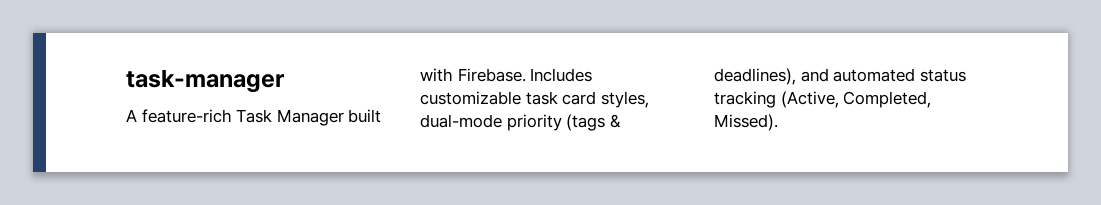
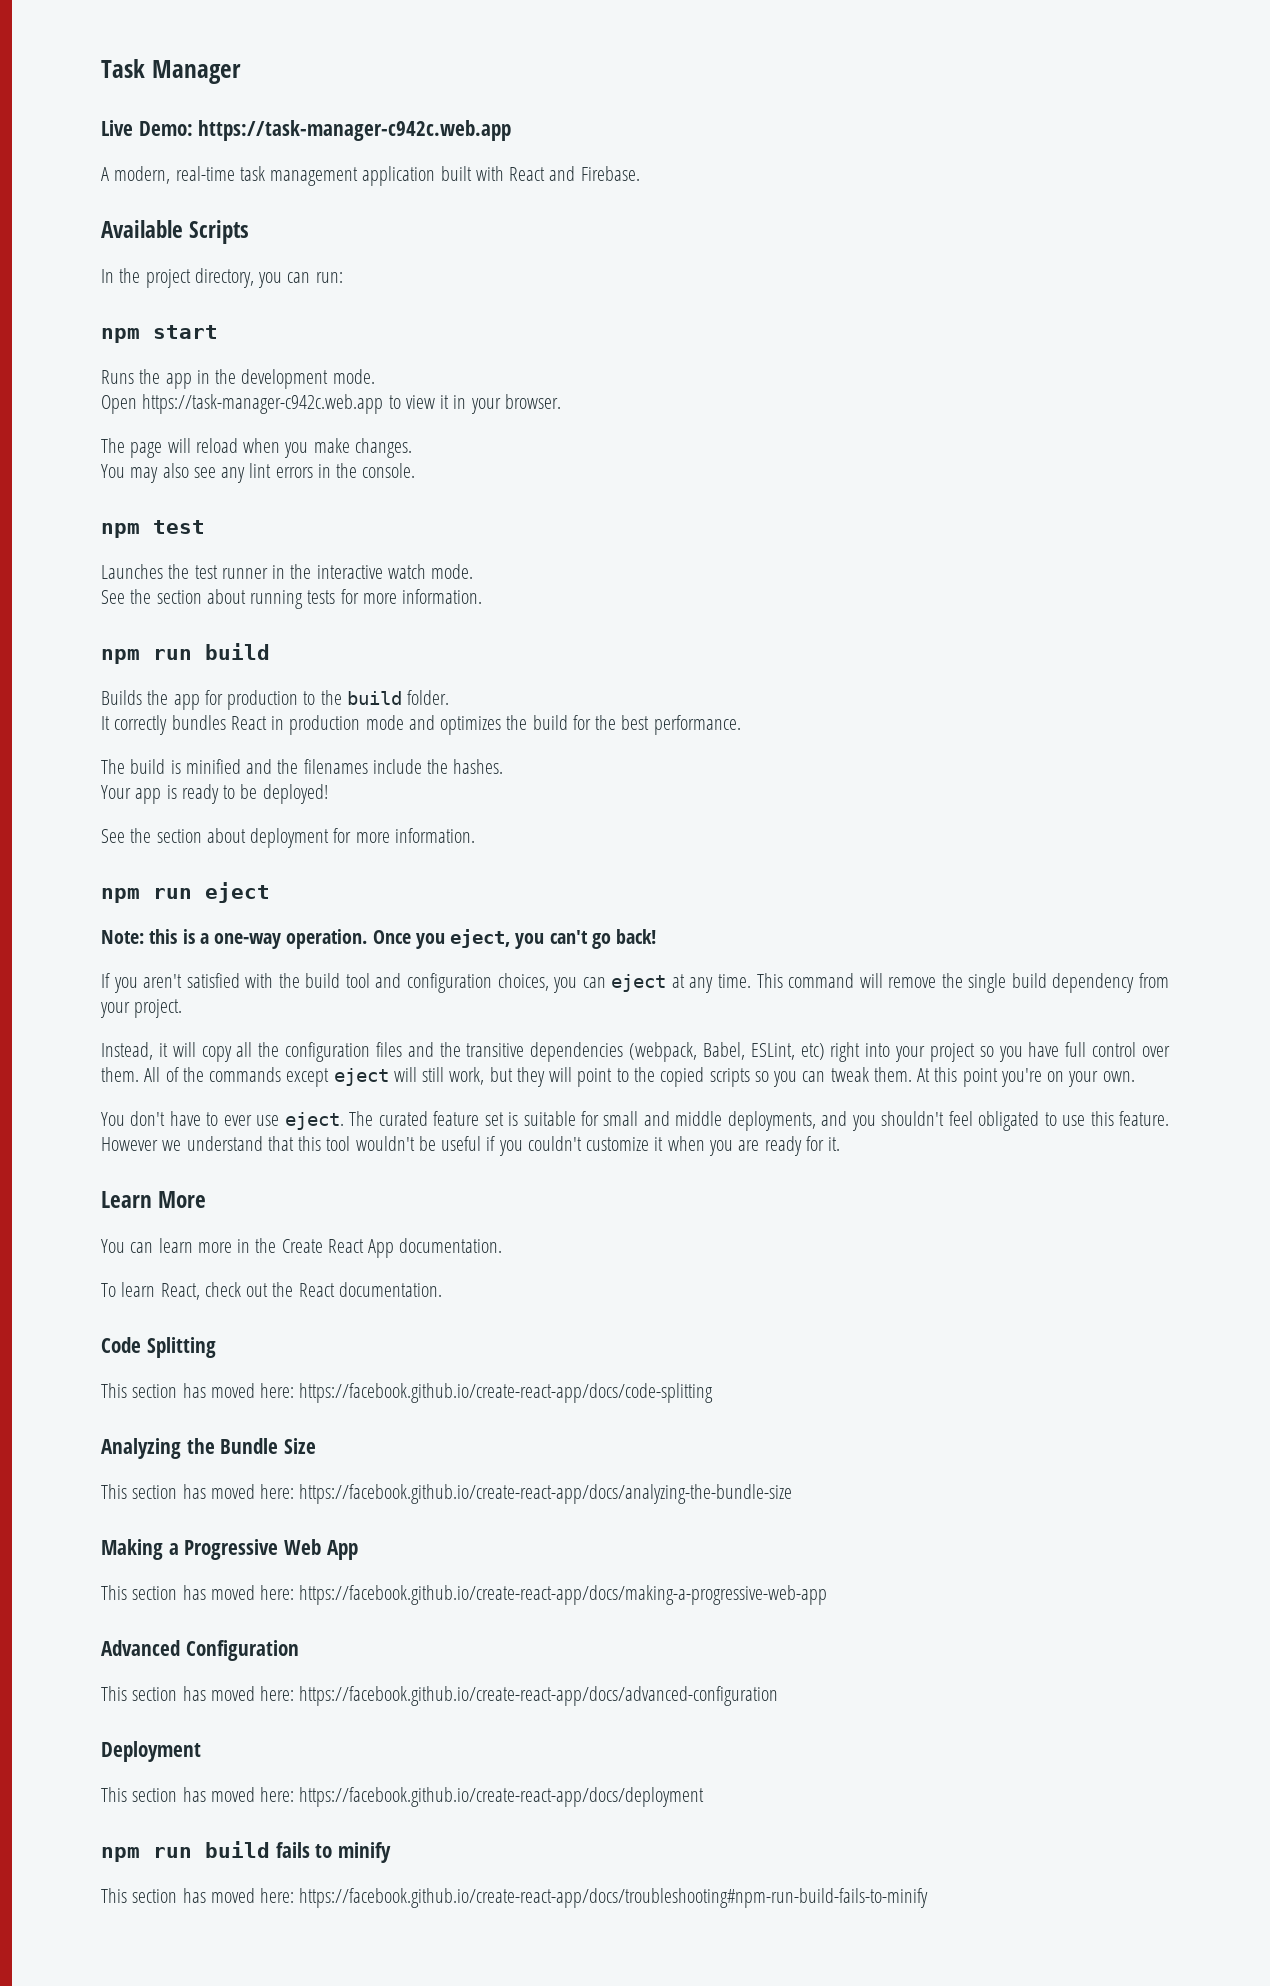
- task-manager
- A feature-rich Task Manager built with Firebase. Includes customizable task card styles, dual-mode priority (tags & deadlines), and automated status tracking (Active, Completed, Missed).
+ Task Manager
+ Live Demo: https://task-manager-c942c.web.app
+ A modern, real-time task management application built with React and Firebase.
+ Available Scripts
+ In the project directory, you can run:
+ npm start
+ Runs the app in the development mode.
+ Open https://task-manager-c942c.web.app to view it in your browser.
+ The page will reload when you make changes.
+ You may also see any lint errors in the console.
+ npm test
+ Launches the test runner in the interactive watch mode.
+ See the section about running tests for more information.
+ npm run build
+ Builds the app for production to the build folder.
+ It correctly bundles React in production mode and optimizes the build for the best performance.
+ The build is minified and the filenames include the hashes.
+ Your app is ready to be deployed!
+ See the section about deployment for more information.
+ npm run eject
+ Note: this is a one-way operation. Once you eject, you can't go back!
+ If you aren't satisfied with the build tool and configuration choices, you can eject at any time. This command will remove the single build dependency from your project.
+ Instead, it will copy all the configuration files and the transitive dependencies (webpack, Babel, ESLint, etc) right into your project so you have full control over them. All of the commands except eject will still work, but they will point to the copied scripts so you can tweak them. At this point you're on your own.
+ You don't have to ever use eject. The curated feature set is suitable for small and middle deployments, and you shouldn't feel obligated to use this feature. However we understand that this tool wouldn't be useful if you couldn't customize it when you are ready for it.
+ Learn More
+ You can learn more in the Create React App documentation.
+ To learn React, check out the React documentation.
+ Code Splitting
+ This section has moved here: https://facebook.github.io/create-react-app/docs/code-splitting
+ Analyzing the Bundle Size
+ This section has moved here: https://facebook.github.io/create-react-app/docs/analyzing-the-bundle-size
+ Making a Progressive Web App
+ This section has moved here: https://facebook.github.io/create-react-app/docs/making-a-progressive-web-app
+ Advanced Configuration
+ This section has moved here: https://facebook.github.io/create-react-app/docs/advanced-configuration
+ Deployment
+ This section has moved here: https://facebook.github.io/create-react-app/docs/deployment
+ npm run build fails to minify
+ This section has moved here: https://facebook.github.io/create-react-app/docs/troubleshooting#npm-run-build-fails-to-minify

